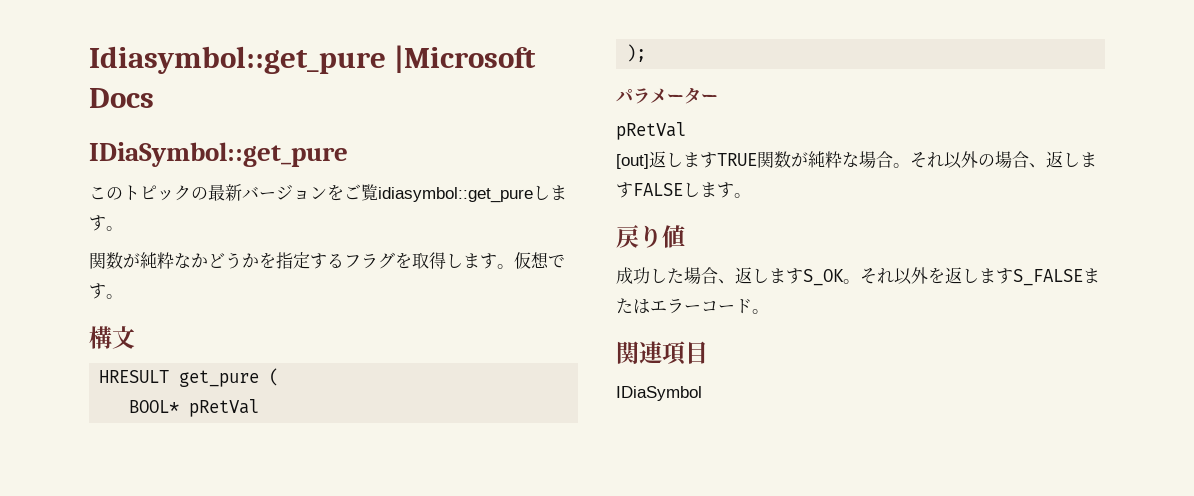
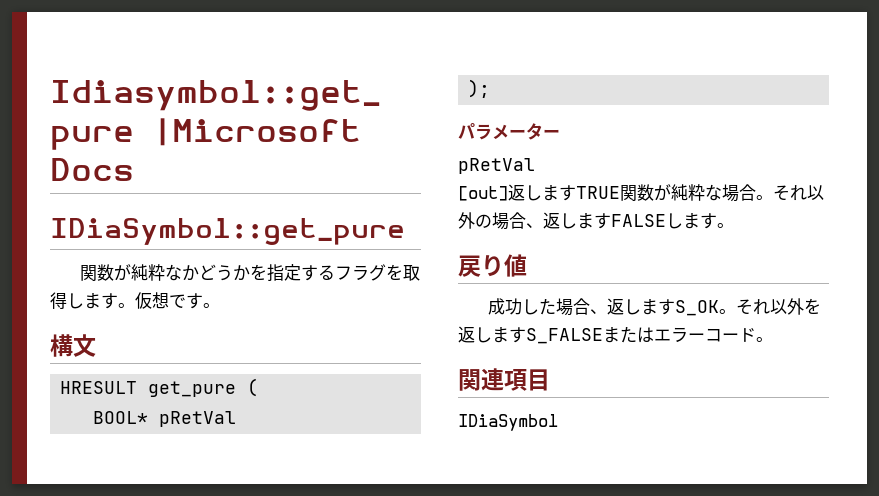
- このトピックの最新バージョンをご覧idiasymbol::get_pureします。

